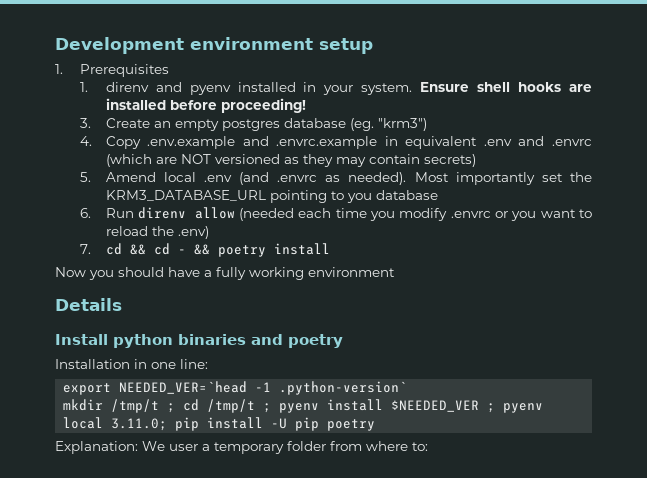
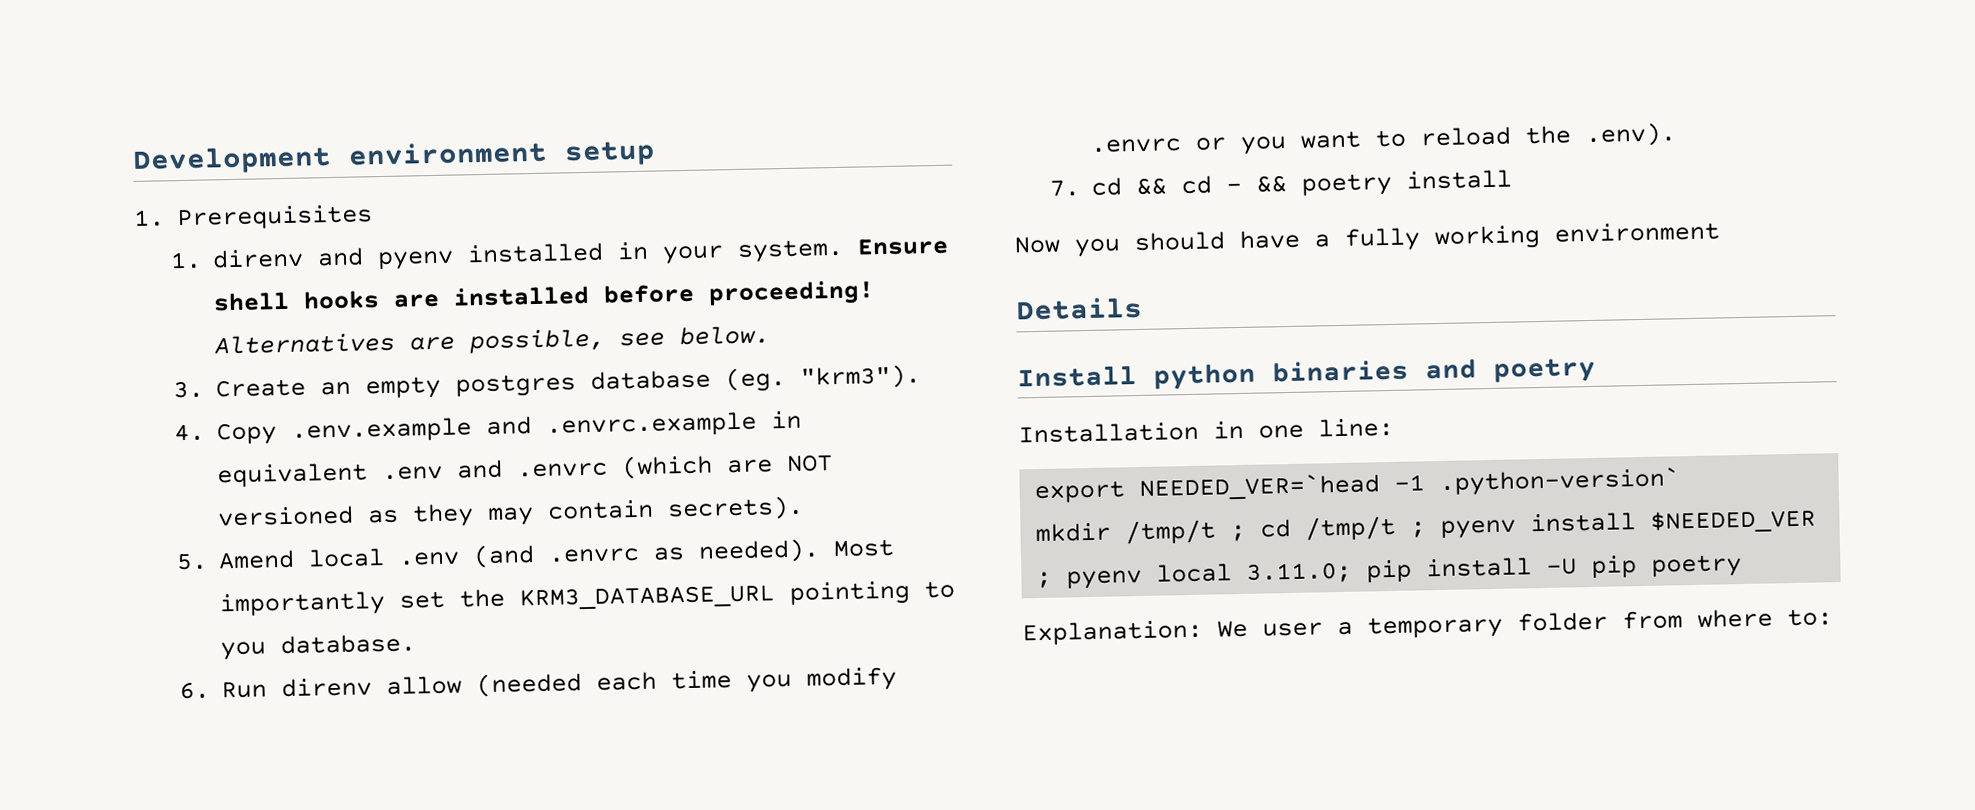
+ Alternatives are possible, see below.
- 3. Create an empty postgres database (eg. "krm3")
+ 3. Create an empty postgres database (eg. "krm3").
- 4. Copy .env.example and .envrc.example in equivalent .env and .envrc (which are NOT versioned as they may contain secrets)
+ 4. Copy .env.example and .envrc.example in equivalent .env and .envrc (which are NOT versioned as they may contain secrets).
- Most importantly set the KRM3_DATABASE_URL pointing to you database
+ Most importantly set the KRM3_DATABASE_URL pointing to you database.
- 6. Run direnv allow (needed each time you modify .envrc or you want to reload the .env)
+ 6. Run direnv allow (needed each time you modify .envrc or you want to reload the .env).

